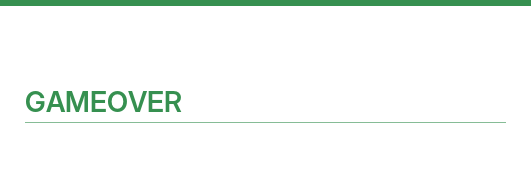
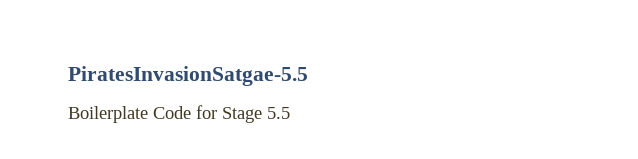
- GAMEOVER
+ PiratesInvasionSatgae-5.5
+ Boilerplate Code for Stage 5.5

